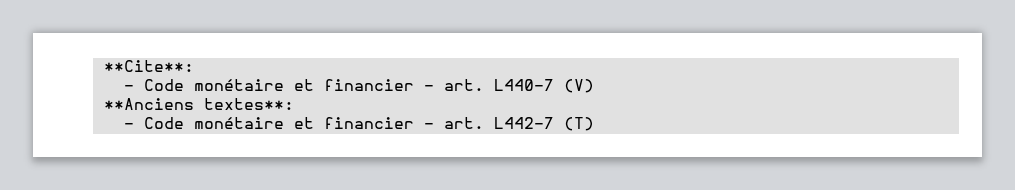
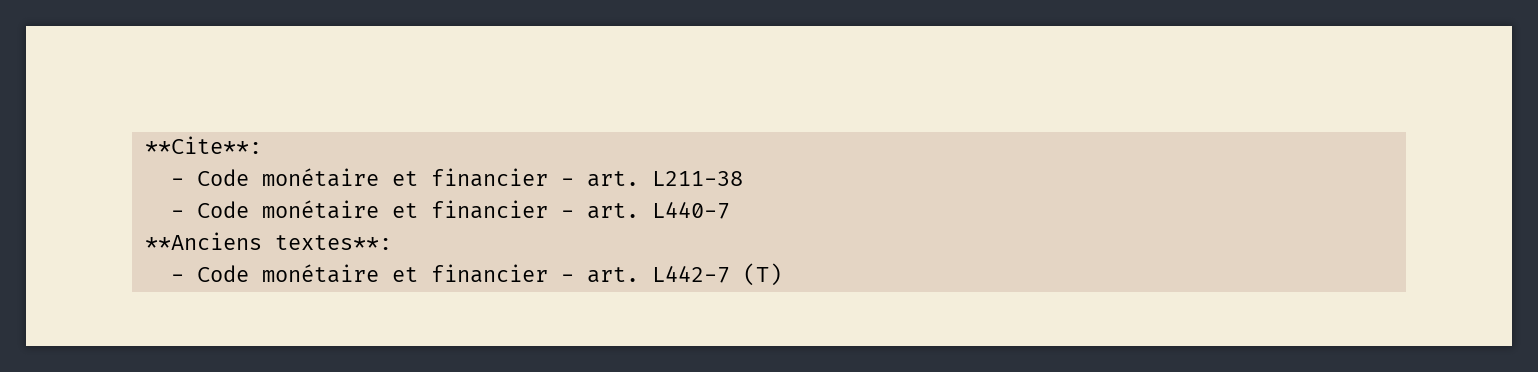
+ - Code monétaire et financier - art. L211-38
- - Code monétaire et financier - art. L440-7 (V)
+ - Code monétaire et financier - art. L440-7

